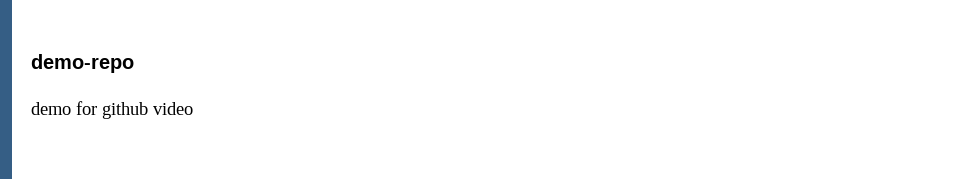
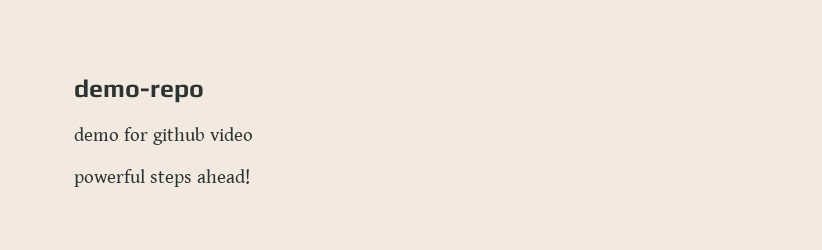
+ powerful steps ahead!

